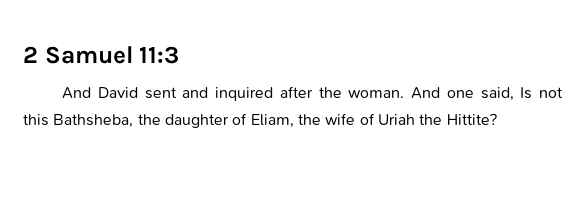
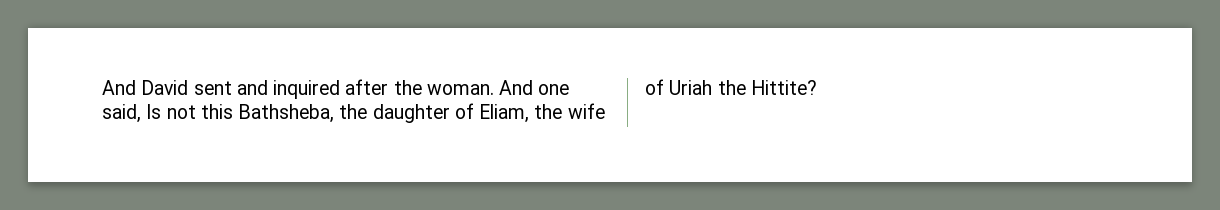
- 2 Samuel 11:3

